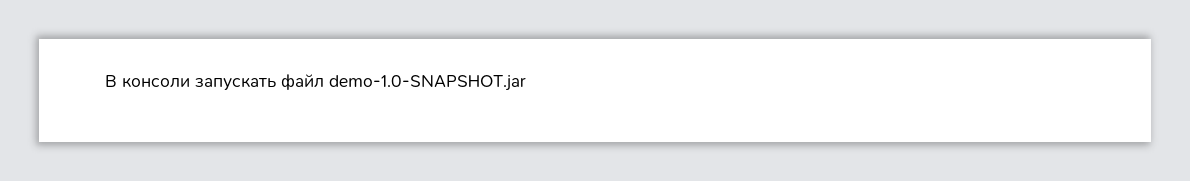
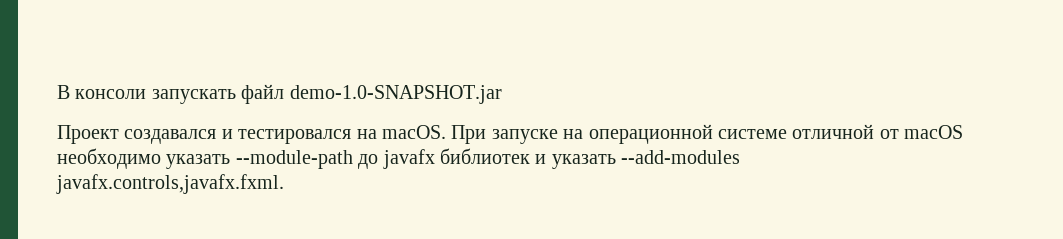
+ Проект создавался и тестировался на macOS. При запуске на операционной системе отличной от macOS необходимо указать --module-path до javafx библиотек и указать --add-modules javafx.controls,javafx.fxml.

